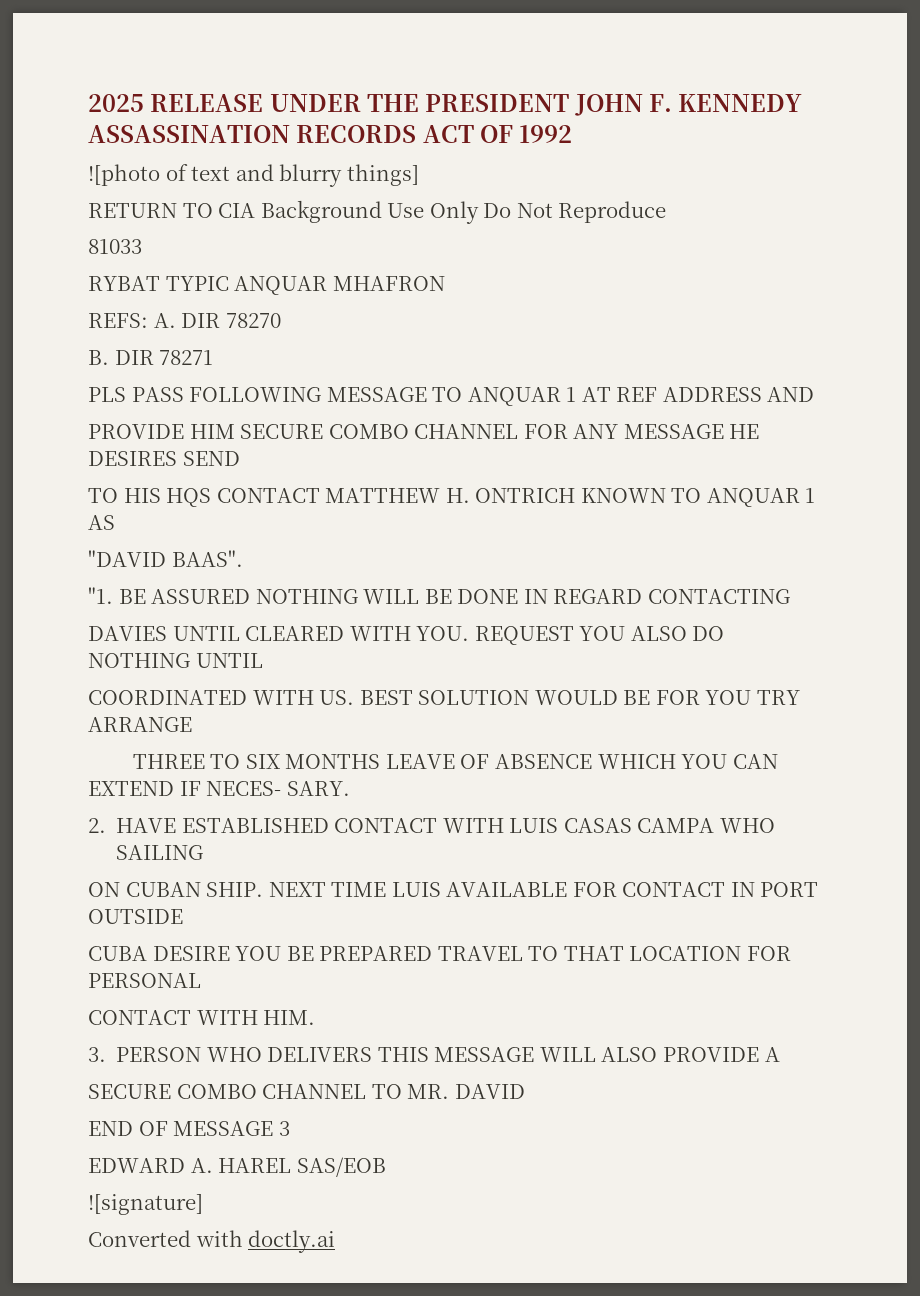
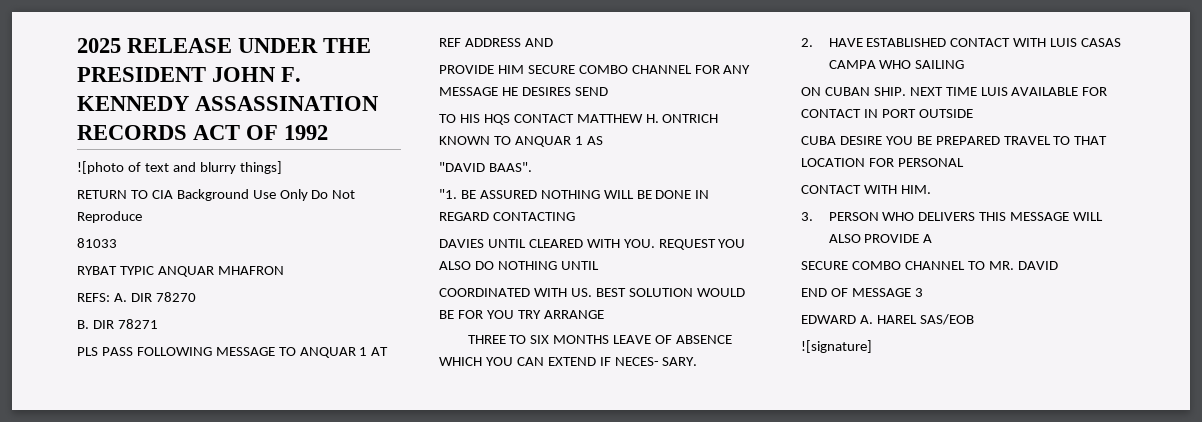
- Converted with doctly.ai

